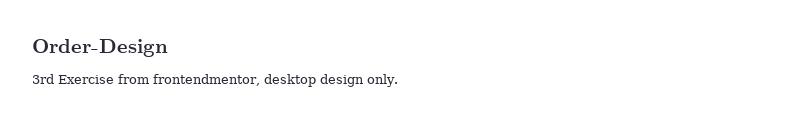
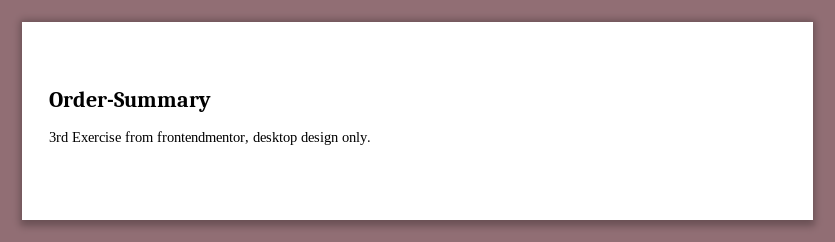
- Order-Design
+ Order-Summary

